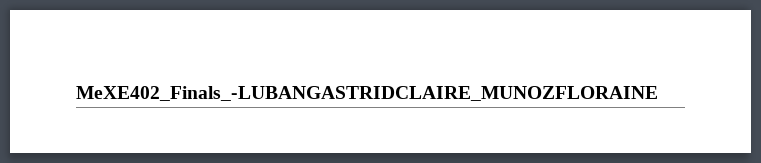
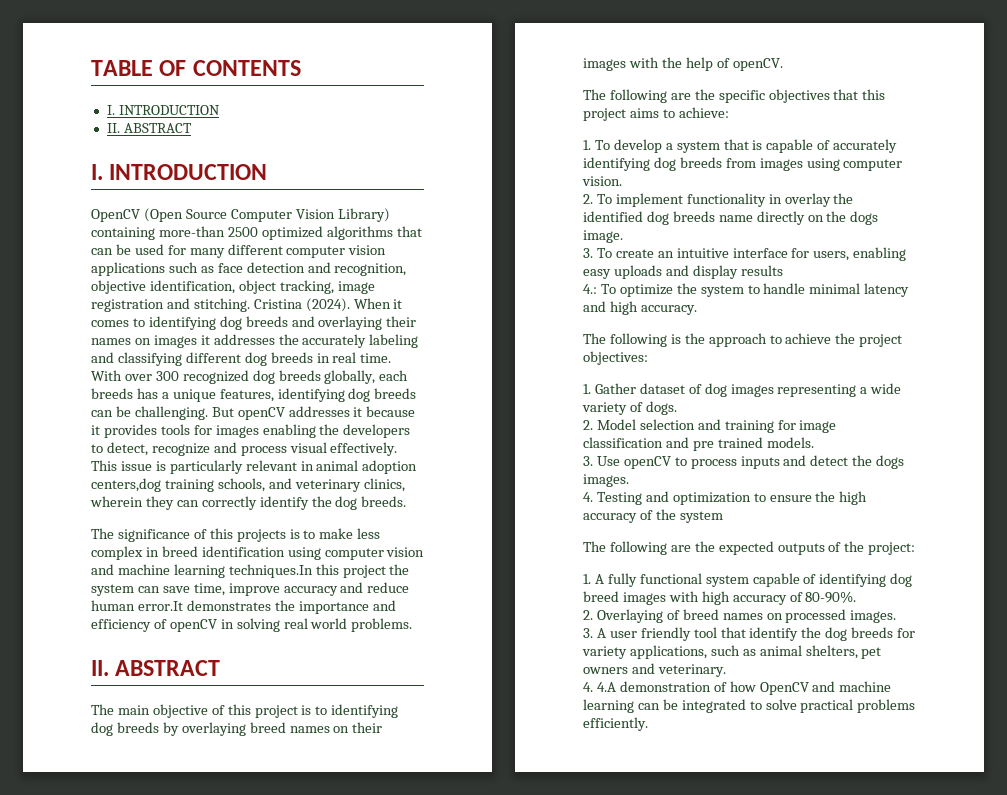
- MeXE402_Finals_-LUBANGASTRIDCLAIRE_MUNOZFLORAINE
+ TABLE OF CONTENTS
+ I. INTRODUCTION
+ II. ABSTRACT
+ I. INTRODUCTION
+ OpenCV (Open Source Computer Vision Library) containing more-than 2500 optimized algorithms that can be used for many different computer vision applications such as face detection and recognition, objective identification, object tracking, image registration and stitching. Cristina (2024). When it comes to identifying dog breeds and overlaying their names on images it addresses the accurately labeling and classifying different dog breeds in real time. With over 300 recognized dog breeds globally, each breeds has a unique features, identifying dog breeds can be challenging. But openCV addresses it because it provides tools for images enabling the developers to detect, recognize and process visual effectively. This issue is particularly relevant in animal adoption centers,dog training schools, and veterinary clinics, wherein they can correctly identify the dog breeds.
+ The significance of this projects is to make less complex in breed identification using computer vision and machine learning techniques.In this project the system can save time, improve accuracy and reduce human error.It demonstrates the importance and efficiency of openCV in solving real world problems.
+ II. ABSTRACT
+ The main objective of this project is to identifying dog breeds by overlaying breed names on their images with the help of openCV.
+ The following are the specific objectives that this project aims to achieve:
+ 1. To develop a system that is capable of accurately identifying dog breeds from images using computer vision.
+ 2. To implement functionality in overlay the identified dog breeds name directly on the dogs image.
+ 3. To create an intuitive interface for users, enabling easy uploads and display results
+ 4.: To optimize the system to handle minimal latency and high accuracy.
+ The following is the approach to achieve the project objectives:
+ 1. Gather dataset of dog images representing a wide variety of dogs.
+ 2. Model selection and training for image classification and pre trained models.
+ 3. Use openCV to process inputs and detect the dogs images.
+ 4. Testing and optimization to ensure the high accuracy of the system
+ The following are the expected outputs of the project:
+ 1. A fully functional system capable of identifying dog breed images with high accuracy of 80-90%.
+ 2. Overlaying of breed names on processed images.
+ 3. A user friendly tool that identify the dog breeds for variety applications, such as animal shelters, pet owners and veterinary.
+ 4. 4.A demonstration of how OpenCV and machine learning can be integrated to solve practical problems efficiently.

